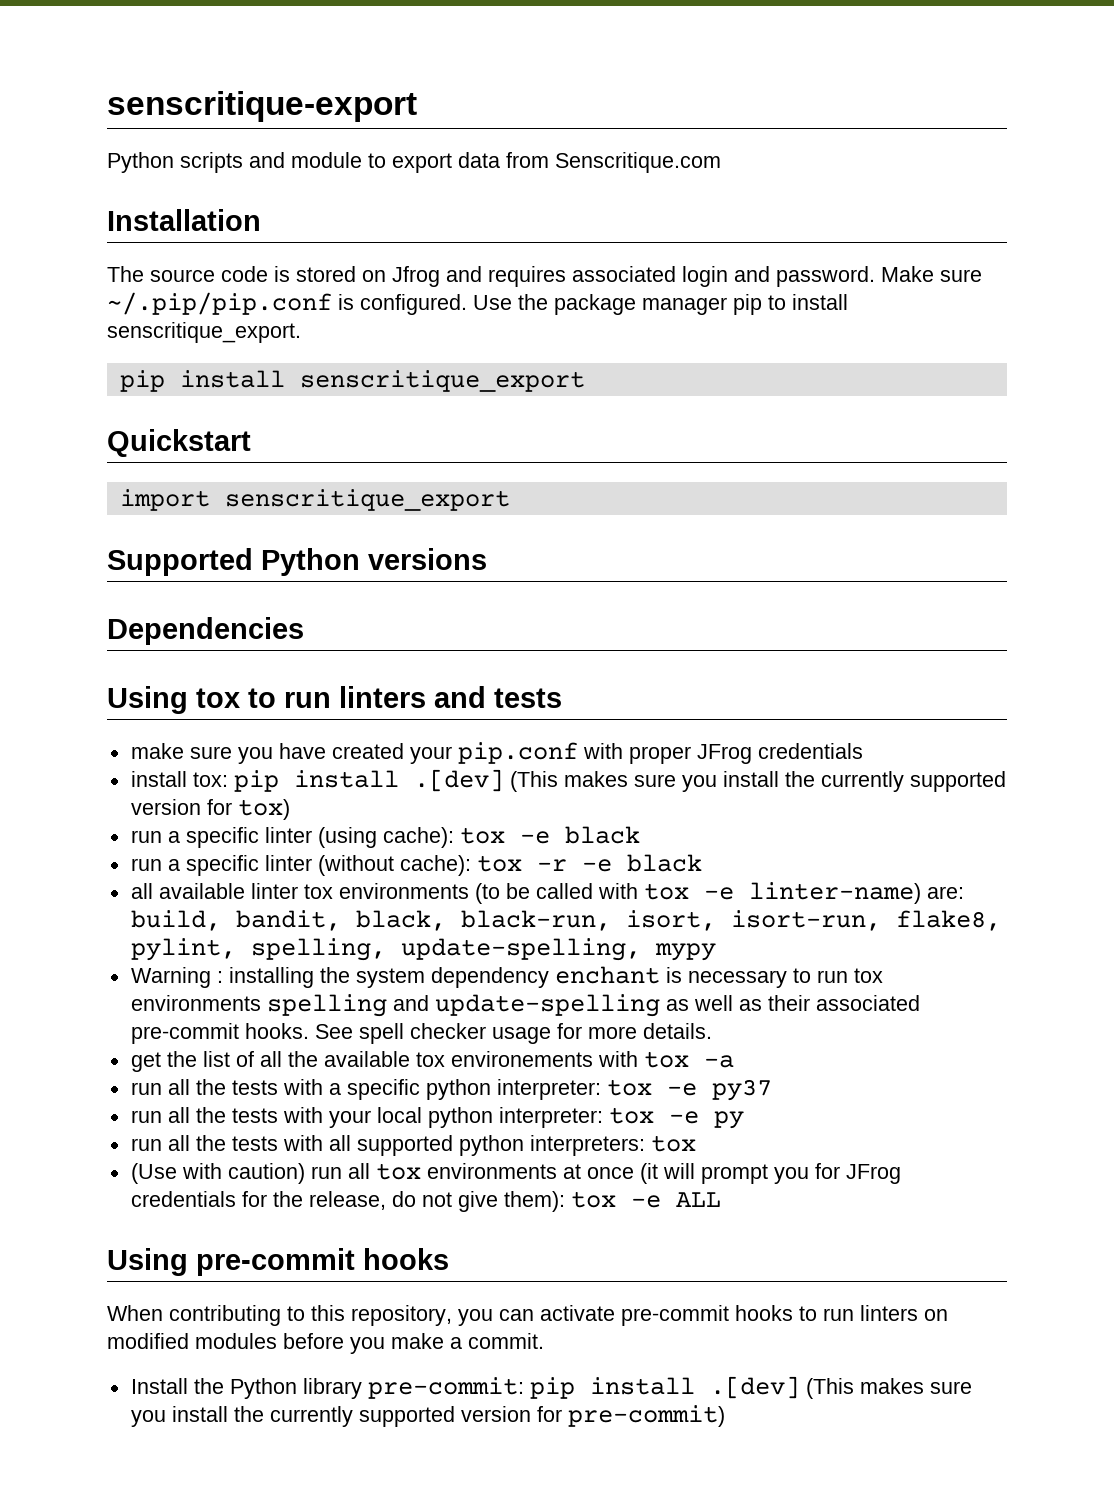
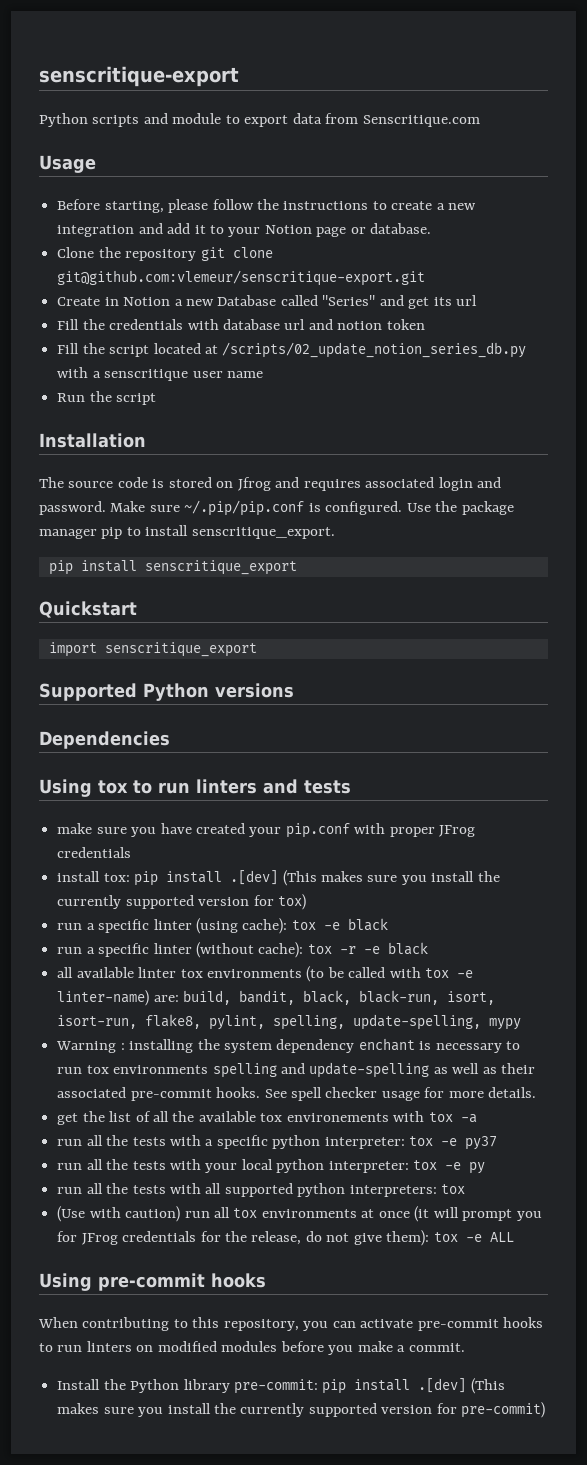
+ Usage
+ Before starting, please follow the instructions to create a new integration and add it to your Notion page or database.
+ Clone the repository git clone git@github.com:vlemeur/senscritique-export.git
+ Create in Notion a new Database called "Series" and get its url
+ Fill the credentials with database url and notion token
+ Fill the script located at /scripts/02_update_notion_series_db.py with a senscritique user name
+ Run the script

